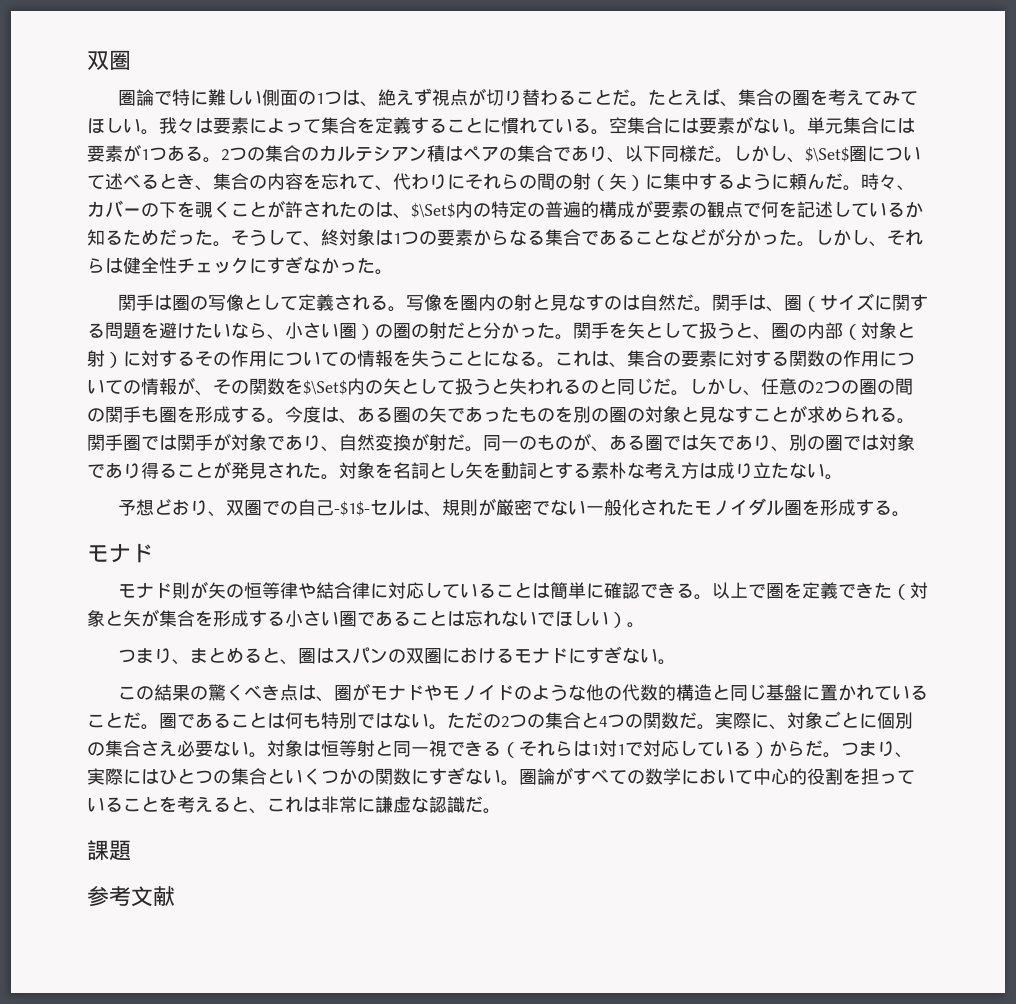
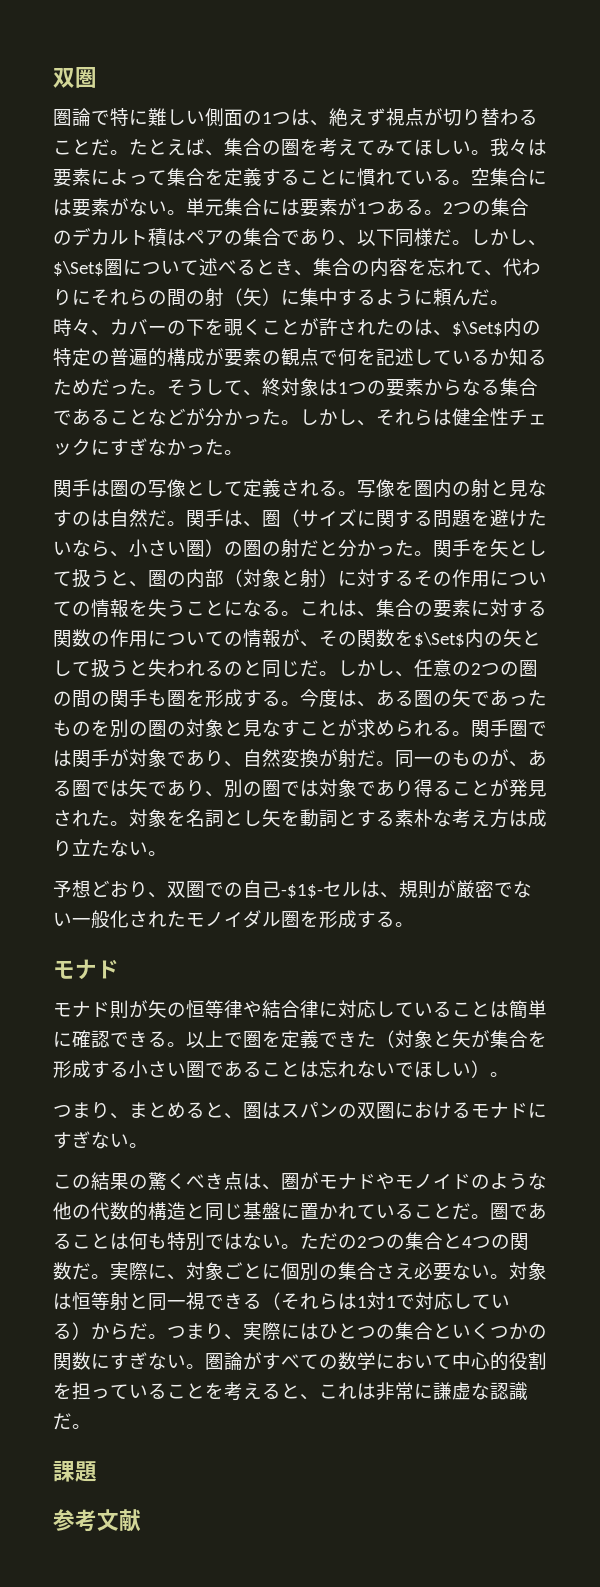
- 2つの集合のカルテシアン積はペアの集合であり、以下同様だ。
+ 2つの集合のデカルト積はペアの集合であり、以下同様だ。

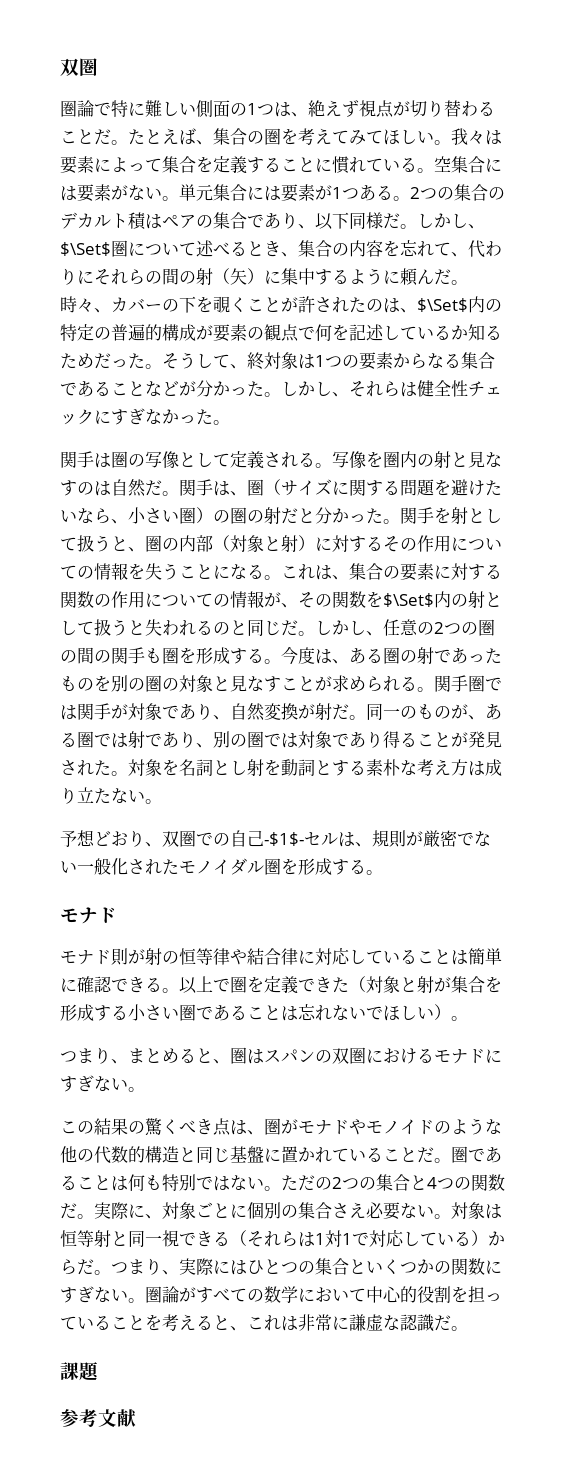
- 関手を矢として扱うと、圏の内部（対象と射）に対するその作用についての情報を失うことになる。
+ 関手を射として扱うと、圏の内部（対象と射）に対するその作用についての情報を失うことになる。
- これは、集合の要素に対する関数の作用についての情報が、その関数を$\Set$内の矢として扱うと失われるのと同じだ。
+ これは、集合の要素に対する関数の作用についての情報が、その関数を$\Set$内の射として扱うと失われるのと同じだ。
- 今度は、ある圏の矢であったものを別の圏の対象と見なすことが求められる。
+ 今度は、ある圏の射であったものを別の圏の対象と見なすことが求められる。
- 同一のものが、ある圏では矢であり、別の圏では対象であり得ることが発見された。
+ 同一のものが、ある圏では射であり、別の圏では対象であり得ることが発見された。
- 対象を名詞とし矢を動詞とする素朴な考え方は成り立たない。
+ 対象を名詞とし射を動詞とする素朴な考え方は成り立たない。
- モナド則が矢の恒等律や結合律に対応していることは簡単に確認できる。
+ モナド則が射の恒等律や結合律に対応していることは簡単に確認できる。
- 以上で圏を定義できた（対象と矢が集合を形成する小さい圏であることは忘れないでほしい）。
+ 以上で圏を定義できた（対象と射が集合を形成する小さい圏であることは忘れないでほしい）。

